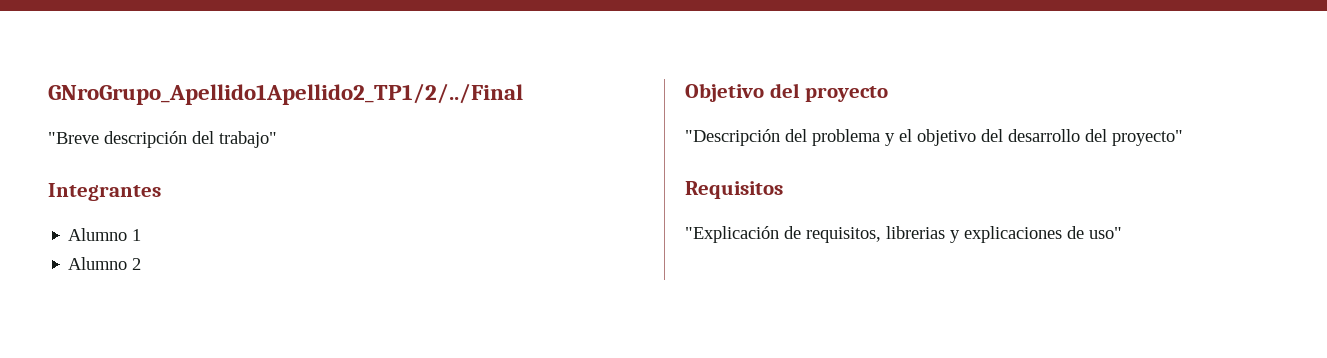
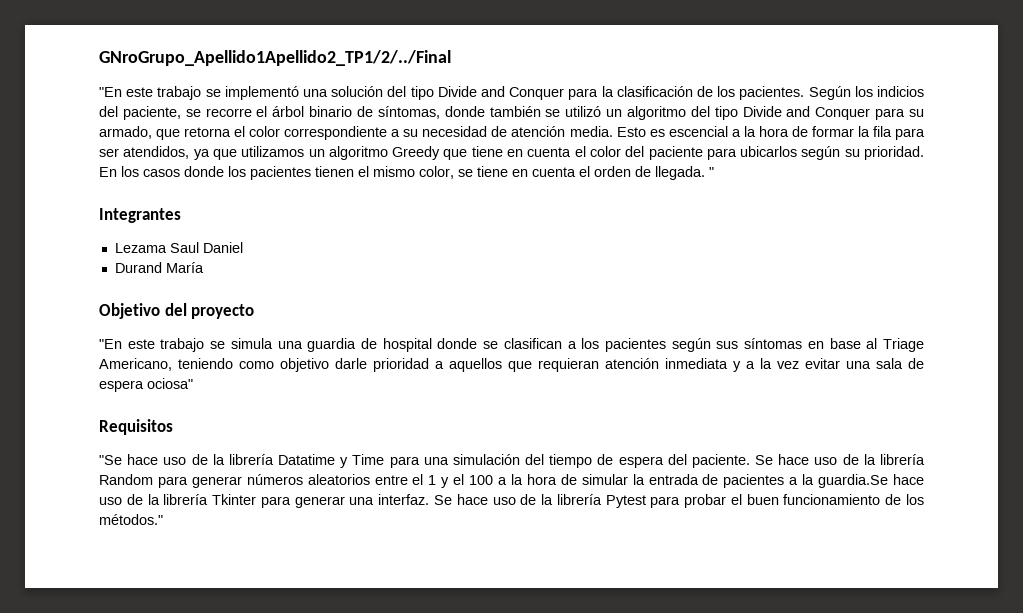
- "Breve descripción del trabajo"
+ "En este trabajo se implementó una solución del tipo Divide and Conquer para la clasificación de los pacientes. Según los indicios del paciente, se recorre el árbol binario de síntomas, donde también se utilizó un algoritmo del tipo Divide and Conquer para su armado, que retorna el color correspondiente a su necesidad de atención media. Esto es escencial a la hora de formar la fila para ser atendidos, ya que utilizamos un algoritmo Greedy que tiene en cuenta el color del paciente para ubicarlos según su prioridad. En los casos donde los pacientes tienen el mismo color, se tiene en cuenta el orden de llegada. "
  Integrantes
- Alumno 1
- Alumno 2
+ Lezama Saul Daniel
+ Durand María
  Objetivo del proyecto
- "Descripción del problema y el objetivo del desarrollo del proyecto"
+ "En este trabajo se simula una guardia de hospital donde se clasifican a los pacientes según sus síntomas en base al Triage Americano, teniendo como objetivo darle prioridad a aquellos que requieran atención inmediata y a la vez evitar una sala de espera ociosa"
  Requisitos
- "Explicación de requisitos, librerias y explicaciones de uso"
+ "Se hace uso de la librería Datatime y Time para una simulación del tiempo de espera del paciente. Se hace uso de la librería Random para generar números aleatorios entre el 1 y el 100 a la hora de simular la entrada de pacientes a la guardia.Se hace uso de la librería Tkinter para generar una interfaz. Se hace uso de la librería Pytest para probar el buen funcionamiento de los métodos."

